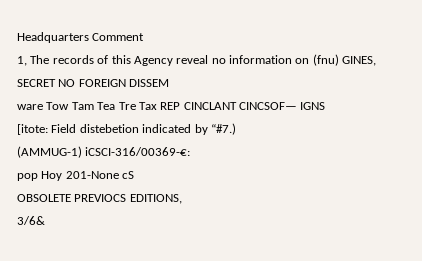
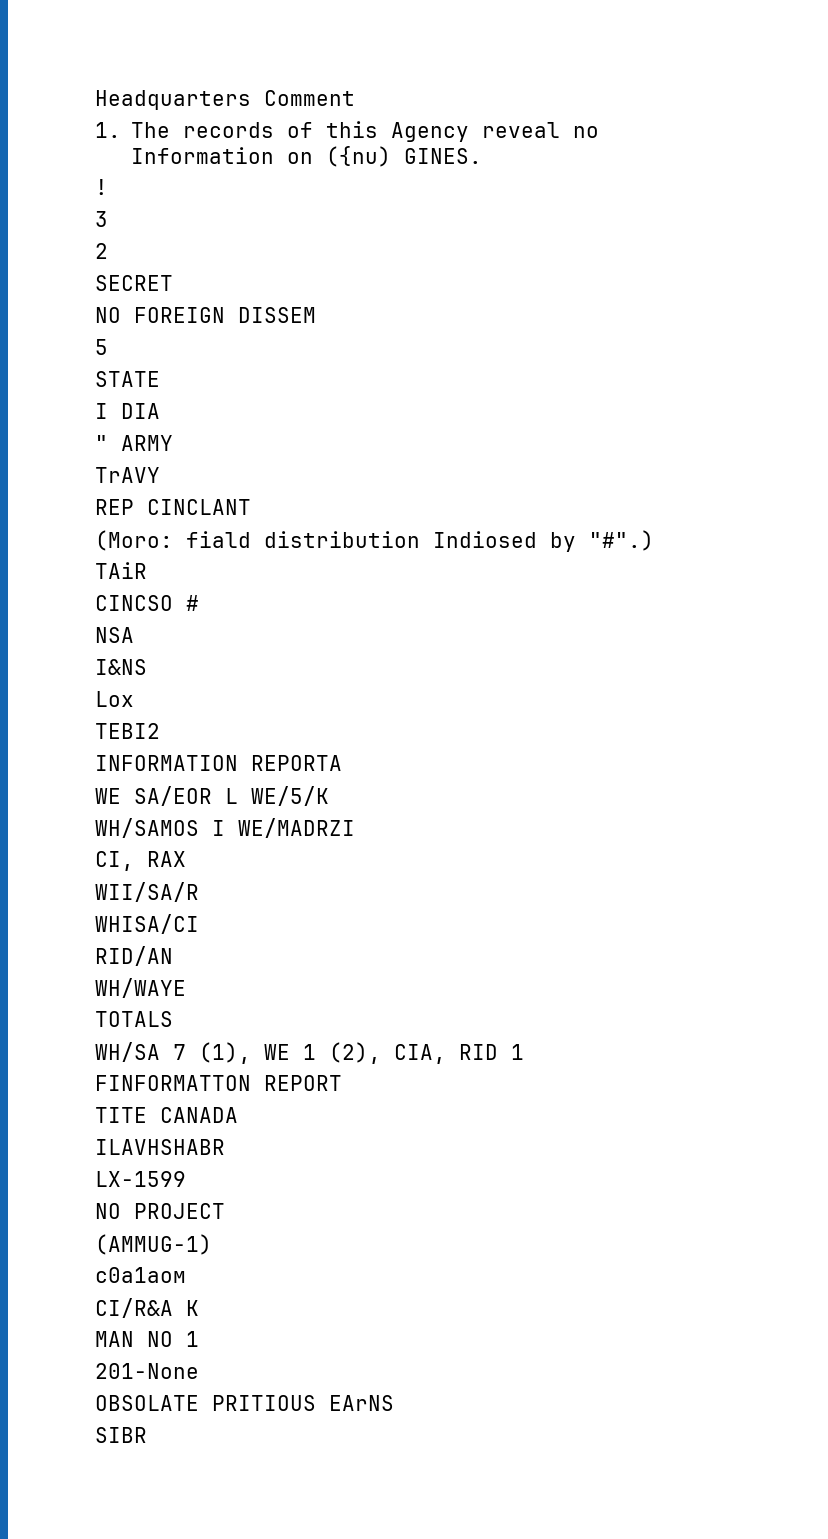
- 1, The records of this Agency reveal no information on (fnu) GINES,
+ 1. The records of this Agency reveal no Information on ({nu) GINES.
+ !
+ 3
+ 2
- SECRET NO FOREIGN DISSEM
+ SECRET
+ NO FOREIGN DISSEM
- ware Tow Tam Tea Tre Tax REP CINCLANT CINCSOF— IGNS
- [itote: Field distebetion indicated by “#7.)
- (AMMUG-1) iCSCI-316/00369-€:
- pop Hoy 201-None cS
- OBSOLETE PREVIOCS EDITIONS,
- 3/6&
+ 5
+ STATE
+ I DIA
+ " ARMY
+ TrAVY
+ REP CINCLANT
+ (Moro: fiald distribution Indiosed by "#".)
+ TAiR
+ CINCSO #
+ NSA
+ I&NS
+ Lox
+ TEBI2
+ INFORMATION REPORTA
+ WE SA/EOR L WE/5/K
+ WH/SAMOS I WE/MADRZI
+ CI, RAX
+ WII/SA/R
+ WHISA/CI
+ RID/AN
+ WH/WAYE
+ TOTALS
+ WH/SA 7 (1), WE 1 (2), CIA, RID 1
+ FINFORMATTON REPORT
+ TITE CANADA
+ ILAVHSHABR
+ LX-1599
+ NO PROJECT
+ (AMMUG-1)
+ с0a1aом
+ CI/R&A K
+ MAN NO 1
+ 201-None
+ OBSOLATE PRITIOUS EArNS
+ SIBR

